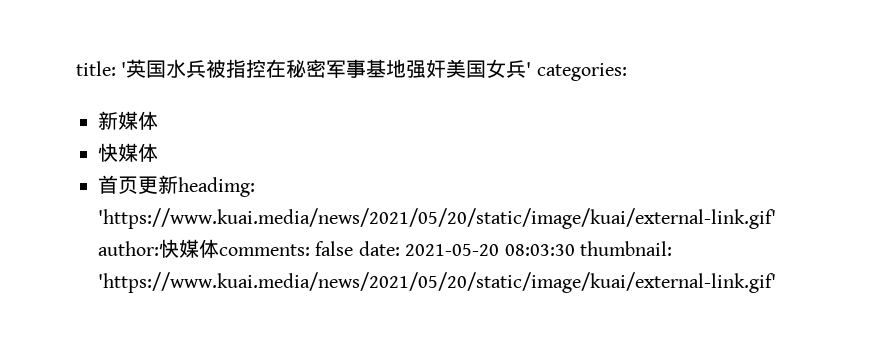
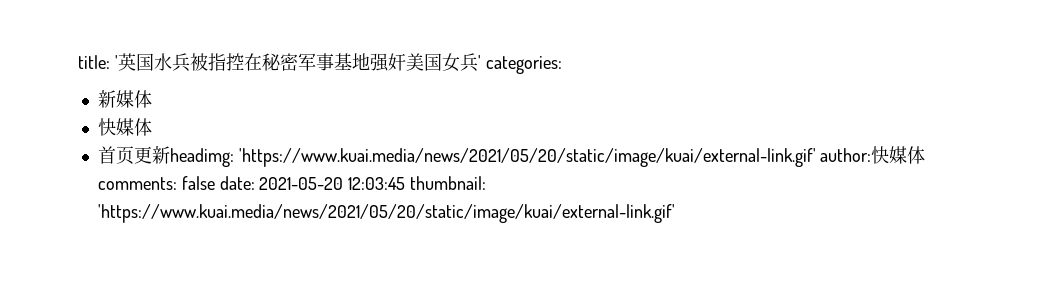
- 首页更新headimg: 'https://www.kuai.media/news/2021/05/20/static/image/kuai/external-link.gif' author:快媒体comments: false date: 2021-05-20 08:03:30 thumbnail: 'https://www.kuai.media/news/2021/05/20/static/image/kuai/external-link.gif'
+ 首页更新headimg: 'https://www.kuai.media/news/2021/05/20/static/image/kuai/external-link.gif' author:快媒体comments: false date: 2021-05-20 12:03:45 thumbnail: 'https://www.kuai.media/news/2021/05/20/static/image/kuai/external-link.gif'

